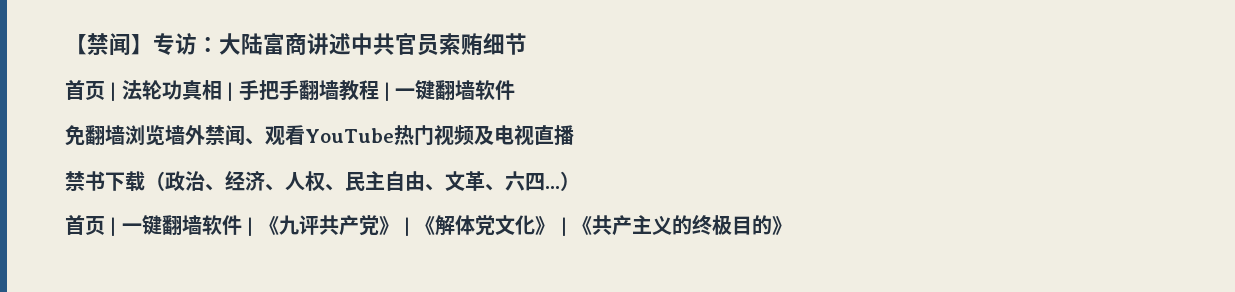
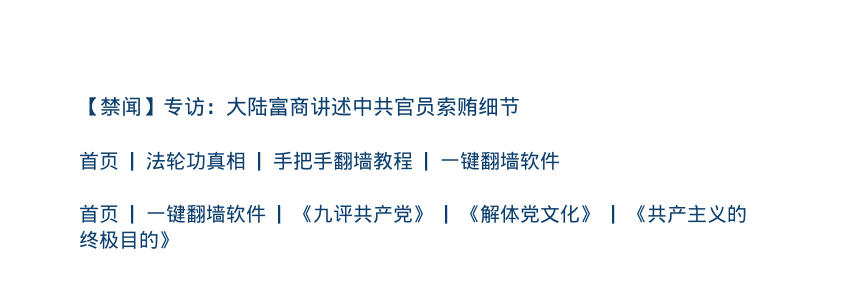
- 免翻墙浏览墙外禁闻、观看YouTube热门视频及电视直播
- 禁书下载（政治、经济、人权、民主自由、文革、六四...）

